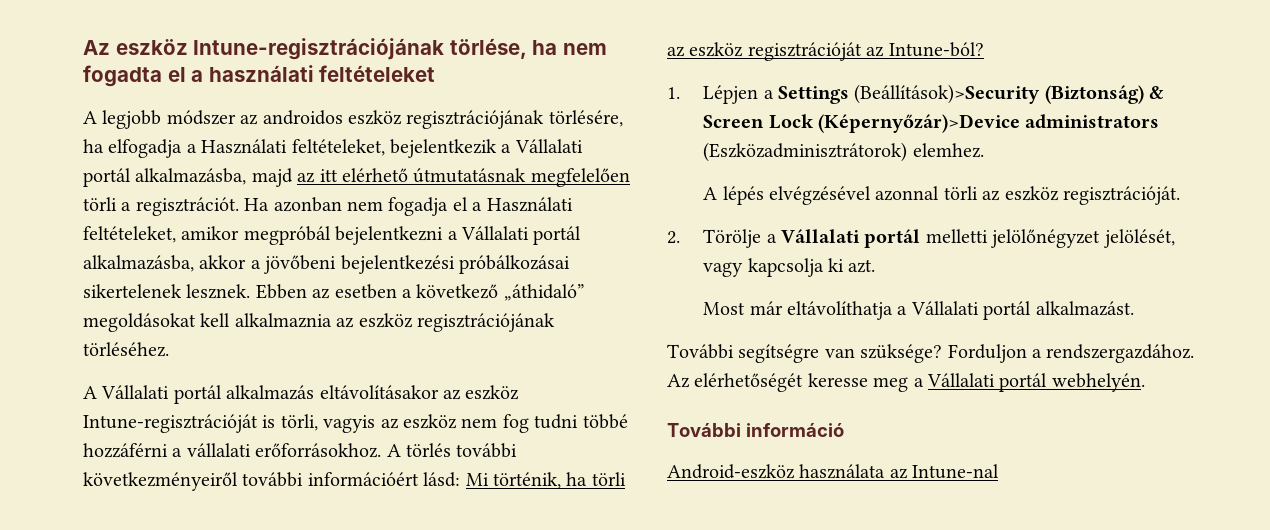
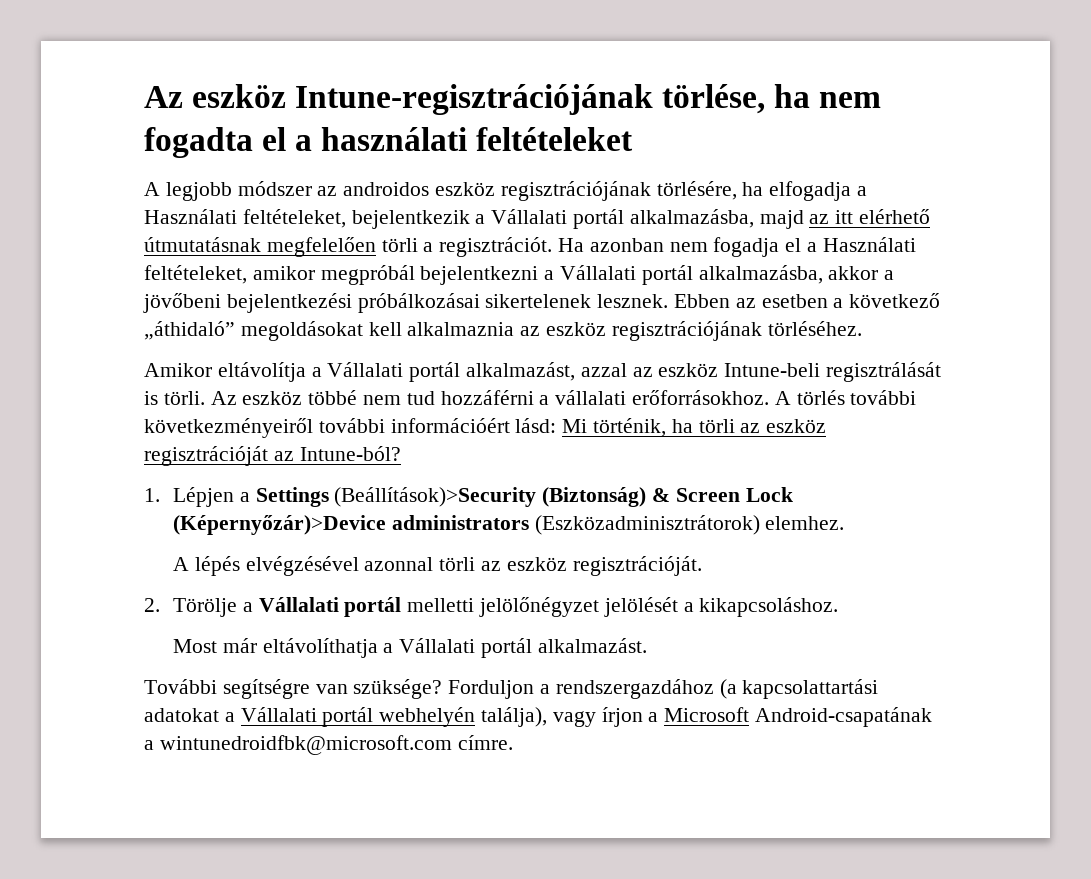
- A Vállalati portál alkalmazás eltávolításakor az eszköz Intune-regisztrációját is törli, vagyis az eszköz nem fog tudni többé hozzáférni a vállalati erőforrásokhoz.
+ Amikor eltávolítja a Vállalati portál alkalmazást, azzal az eszköz Intune-beli regisztrálását is törli. Az eszköz többé nem tud hozzáférni a vállalati erőforrásokhoz.
- 2. Törölje a Vállalati portál melletti jelölőnégyzet jelölését, vagy kapcsolja ki azt.
+ 2. Törölje a Vállalati portál melletti jelölőnégyzet jelölését a kikapcsoláshoz.
- Forduljon a rendszergazdához. Az elérhetőségét keresse meg a Vállalati portál webhelyén.
- További információ
- Android-eszköz használata az Intune-nal
+ Forduljon a rendszergazdához (a kapcsolattartási adatokat a Vállalati portál webhelyén találja), vagy írjon a Microsoft Android-csapatának a wintunedroidfbk@microsoft.com címre.

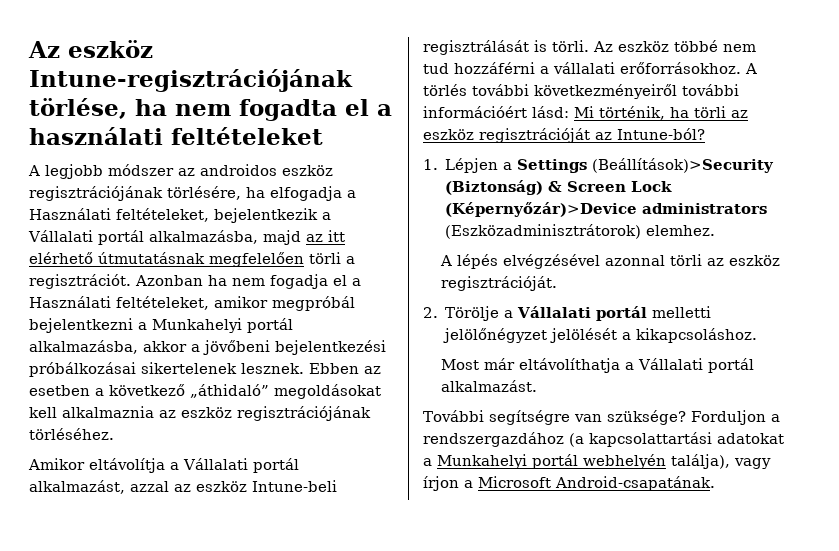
- Ha azonban nem fogadja el a Használati feltételeket, amikor megpróbál bejelentkezni a Vállalati portál alkalmazásba, akkor a jövőbeni bejelentkezési próbálkozásai sikertelenek lesznek.
+ Azonban ha nem fogadja el a Használati feltételeket, amikor megpróbál bejelentkezni a Munkahelyi portál alkalmazásba, akkor a jövőbeni bejelentkezési próbálkozásai sikertelenek lesznek.
- Forduljon a rendszergazdához (a kapcsolattartási adatokat a Vállalati portál webhelyén találja), vagy írjon a Microsoft Android-csapatának a wintunedroidfbk@microsoft.com címre.
+ Forduljon a rendszergazdához (a kapcsolattartási adatokat a Munkahelyi portál webhelyén találja), vagy írjon a Microsoft Android-csapatának.

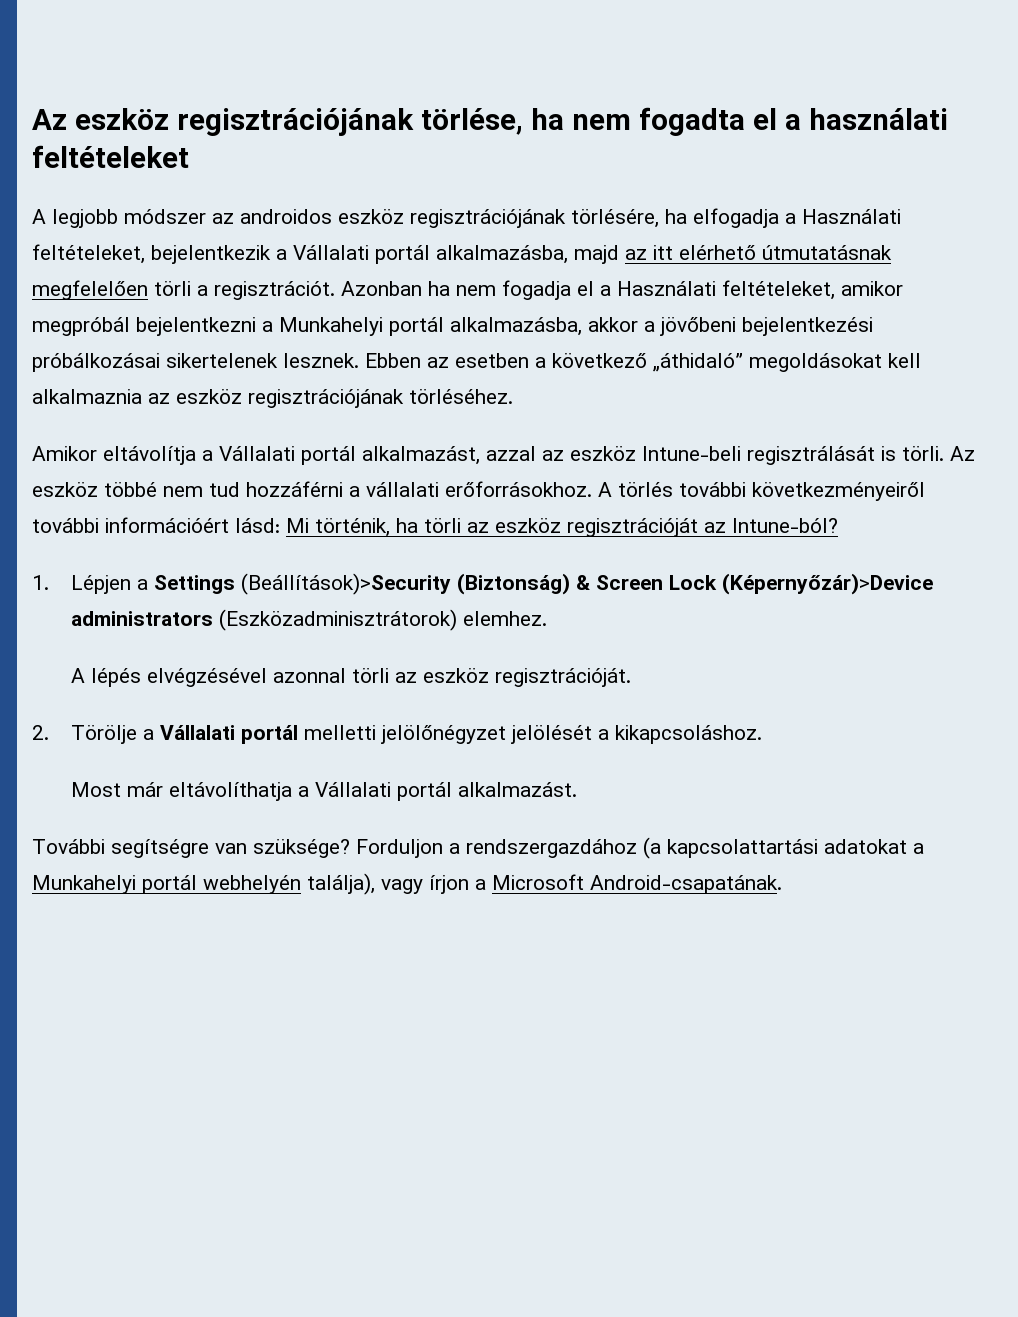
- Az eszköz Intune-regisztrációjának törlése, ha nem fogadta el a használati feltételeket
+ Az eszköz regisztrációjának törlése, ha nem fogadta el a használati feltételeket

